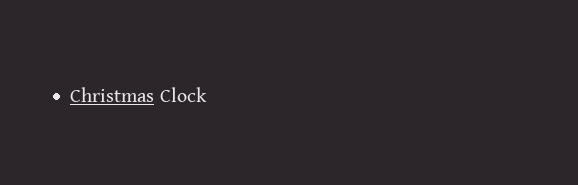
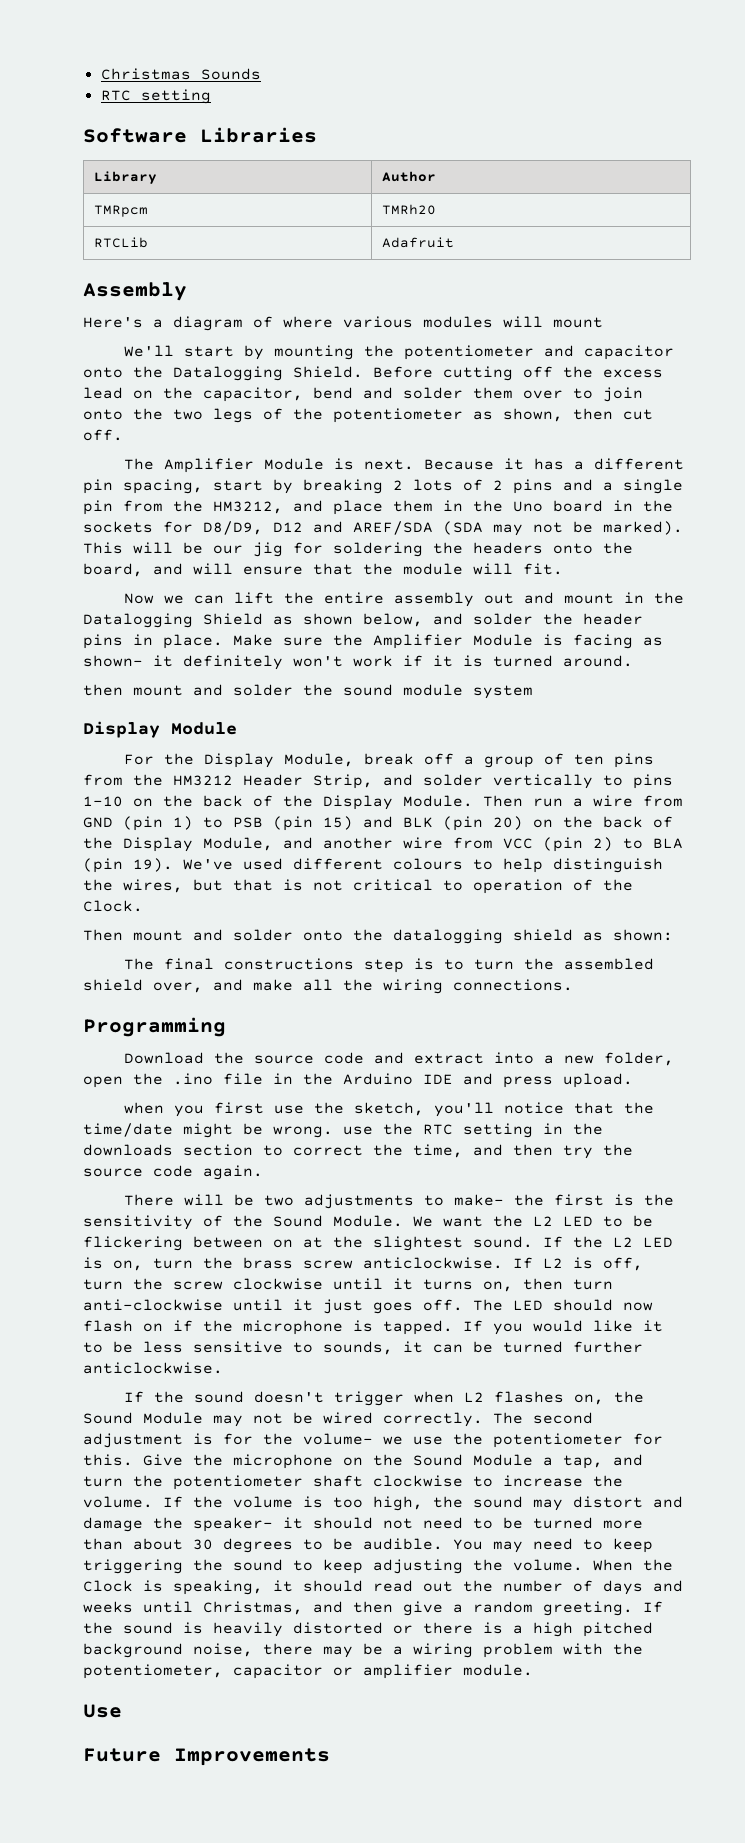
- Christmas Clock
+ Christmas Sounds
+ RTC setting
+ Software Libraries
+ Library | Author
+ TMRpcm | TMRh20
+ RTCLib | Adafruit
+ Assembly
+ Here's a diagram of where various modules will mount
+ We'll start by mounting the potentiometer and capacitor onto the Datalogging Shield. Before cutting off the excess lead on the capacitor, bend and solder them over to join onto the two legs of the potentiometer as shown, then cut off.
+ The Amplifier Module is next. Because it has a different pin spacing, start by breaking 2 lots of 2 pins and a single pin from the HM3212, and place them in the Uno board in the sockets for D8/D9, D12 and AREF/SDA (SDA may not be marked). This will be our jig for soldering the headers onto the board, and will ensure that the module will fit.
+ Now we can lift the entire assembly out and mount in the Datalogging Shield as shown below, and solder the header pins in place. Make sure the Amplifier Module is facing as shown- it definitely won't work if it is turned around.
+ then mount and solder the sound module system
+ Display Module
+ For the Display Module, break off a group of ten pins from the HM3212 Header Strip, and solder vertically to pins 1-10 on the back of the Display Module. Then run a wire from GND (pin 1) to PSB (pin 15) and BLK (pin 20) on the back of the Display Module, and another wire from VCC (pin 2) to BLA (pin 19). We've used different colours to help distinguish the wires, but that is not critical to operation of the Clock.
+ Then mount and solder onto the datalogging shield as shown:
+ The final constructions step is to turn the assembled shield over, and make all the wiring connections.
+ Programming
+ Download the source code and extract into a new folder, open the .ino file in the Arduino IDE and press upload.
+ when you first use the sketch, you'll notice that the time/date might be wrong. use the RTC setting in the downloads section to correct the time, and then try the source code again.
+ There will be two adjustments to make- the first is the sensitivity of the Sound Module. We want the L2 LED to be flickering between on at the slightest sound. If the L2 LED is on, turn the brass screw anticlockwise. If L2 is off, turn the screw clockwise until it turns on, then turn anti-clockwise until it just goes off. The LED should now flash on if the microphone is tapped. If you would like it to be less sensitive to sounds, it can be turned further anticlockwise.
+ If the sound doesn't trigger when L2 flashes on, the Sound Module may not be wired correctly. The second adjustment is for the volume- we use the potentiometer for this. Give the microphone on the Sound Module a tap, and turn the potentiometer shaft clockwise to increase the volume. If the volume is too high, the sound may distort and damage the speaker- it should not need to be turned more than about 30 degrees to be audible. You may need to keep triggering the sound to keep adjusting the volume. When the Clock is speaking, it should read out the number of days and weeks until Christmas, and then give a random greeting. If the sound is heavily distorted or there is a high pitched background noise, there may be a wiring problem with the potentiometer, capacitor or amplifier module.
+ Use
+ Future Improvements

